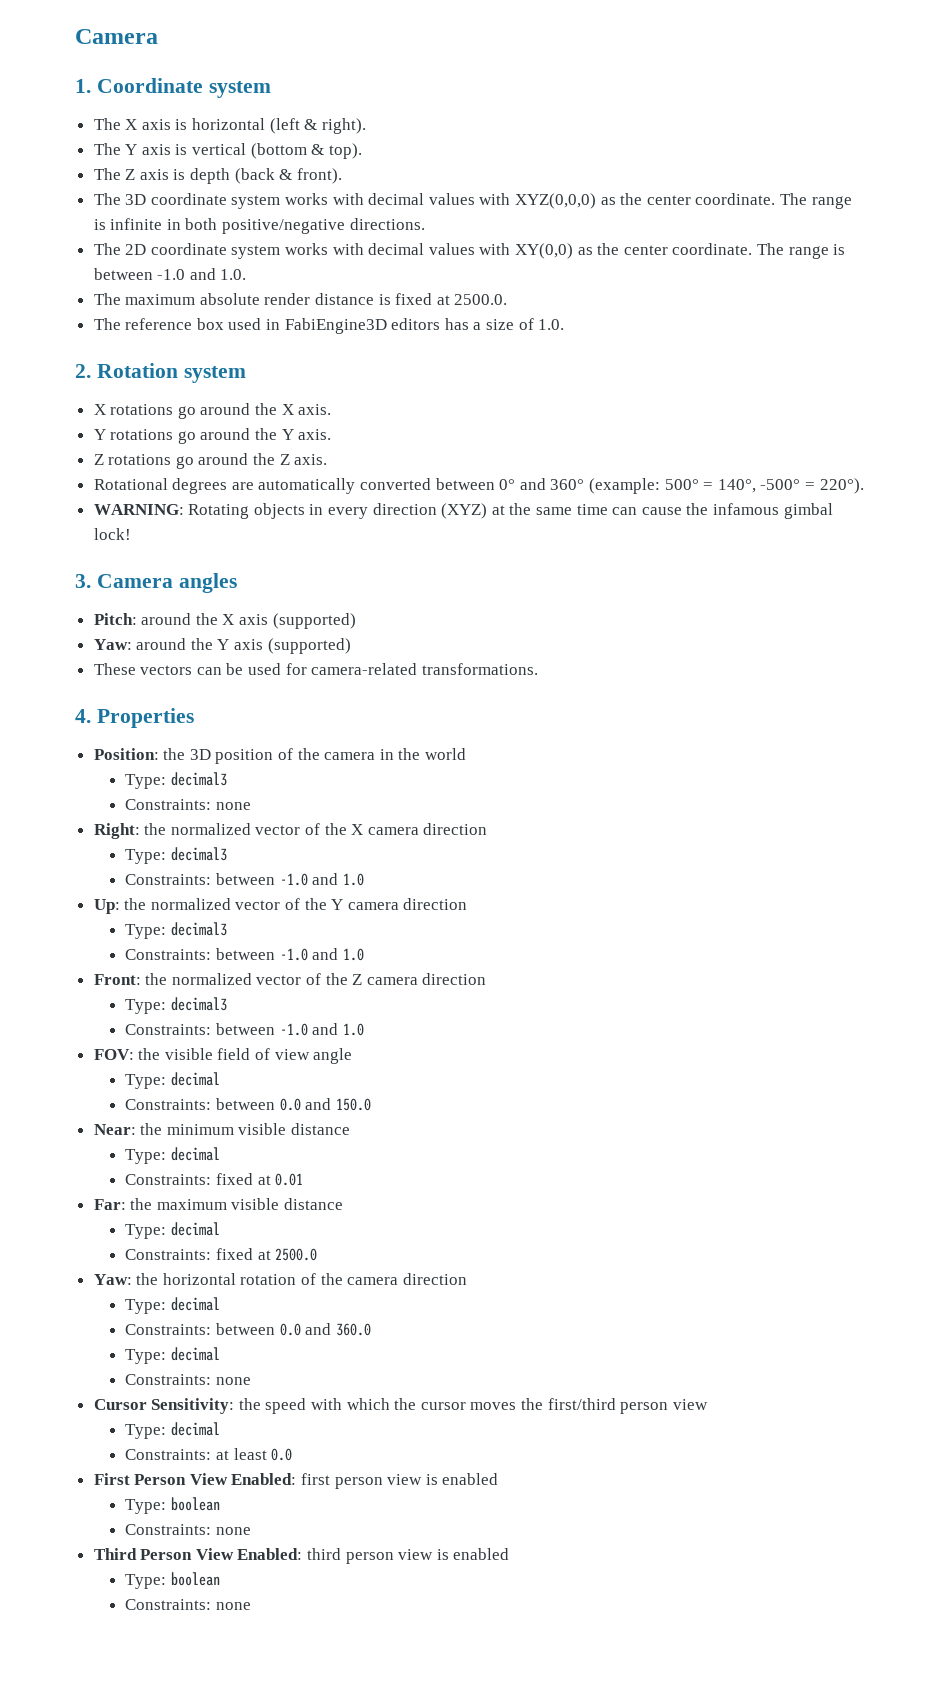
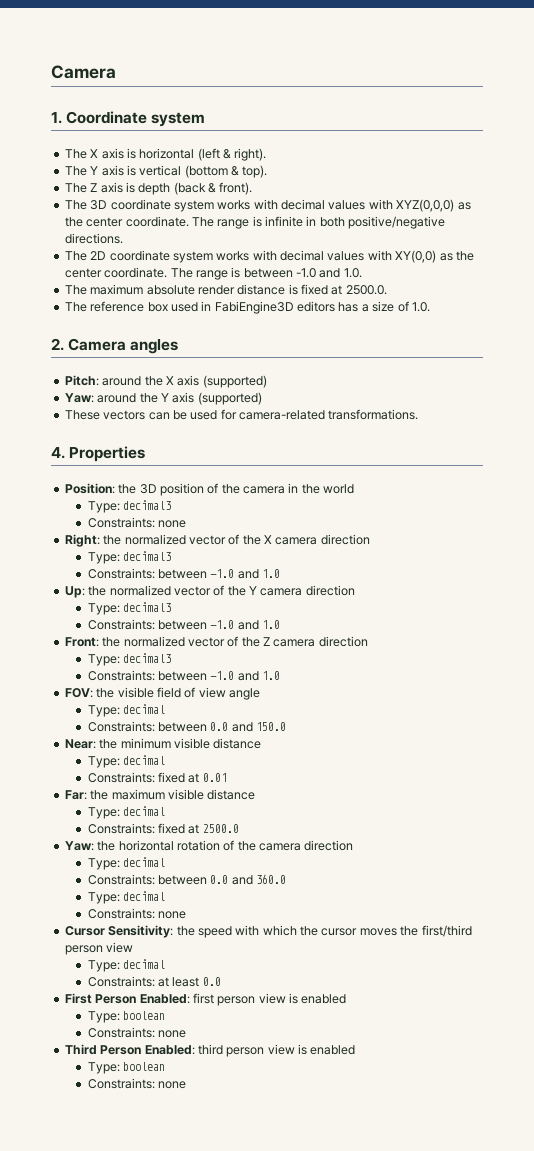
- 2. Rotation system
- X rotations go around the X axis.
- Y rotations go around the Y axis.
- Z rotations go around the Z axis.
- Rotational degrees are automatically converted between 0° and 360° (example: 500° = 140°, -500° = 220°).
- WARNING: Rotating objects in every direction (XYZ) at the same time can cause the infamous gimbal lock!
- 3. Camera angles
+ 2. Camera angles
- First Person View Enabled: first person view is enabled
+ First Person Enabled: first person view is enabled
- Third Person View Enabled: third person view is enabled
+ Third Person Enabled: third person view is enabled

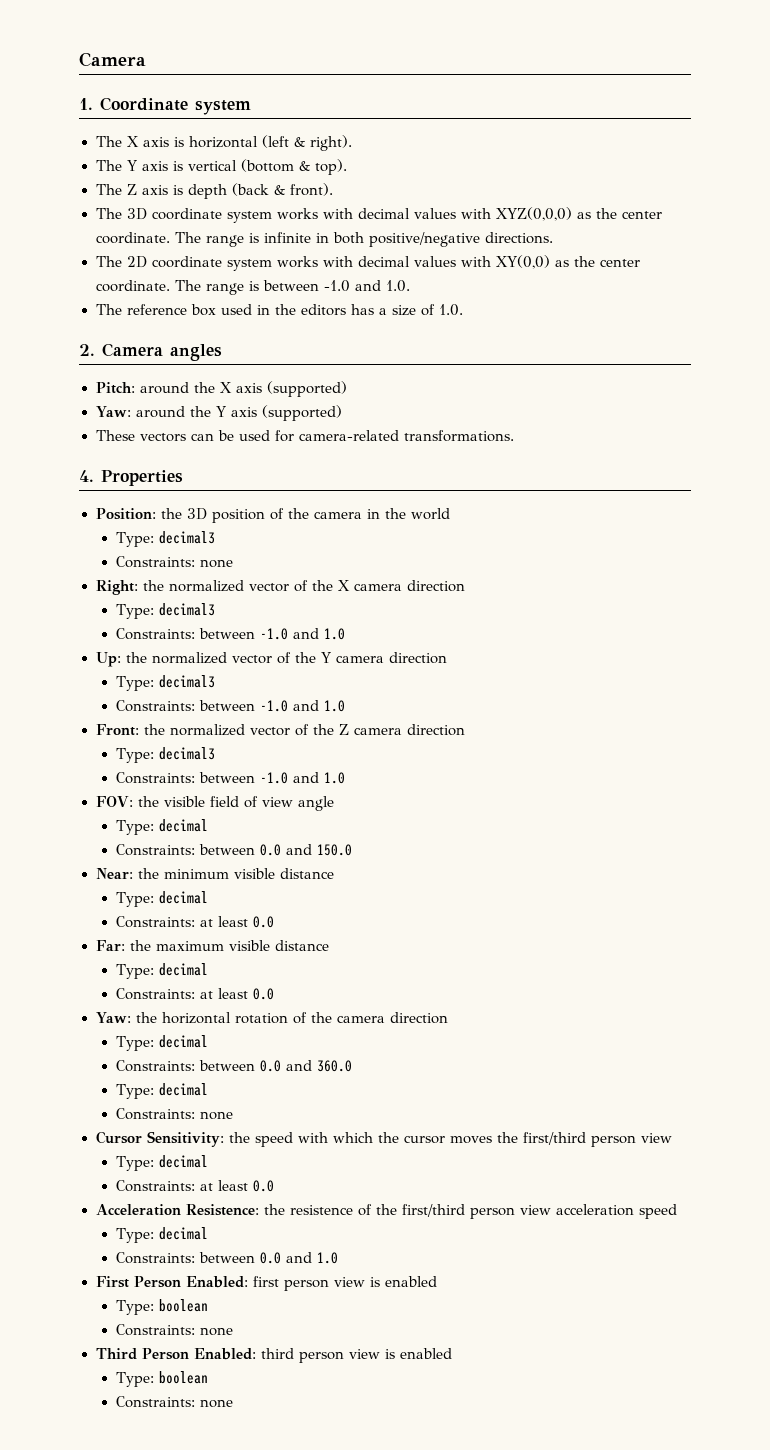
- The maximum absolute render distance is fixed at 2500.0.
- The reference box used in FabiEngine3D editors has a size of 1.0.
+ The reference box used in the editors has a size of 1.0.
  Near: the minimum visible distance
  Type: decimal
- Constraints: fixed at 0.01
+ Constraints: at least 0.0
  Far: the maximum visible distance
  Type: decimal
- Constraints: fixed at 2500.0
+ Constraints: at least 0.0
+ Acceleration Resistence: the resistence of the first/third person view acceleration speed
+ Type: decimal
+ Constraints: between 0.0 and 1.0

